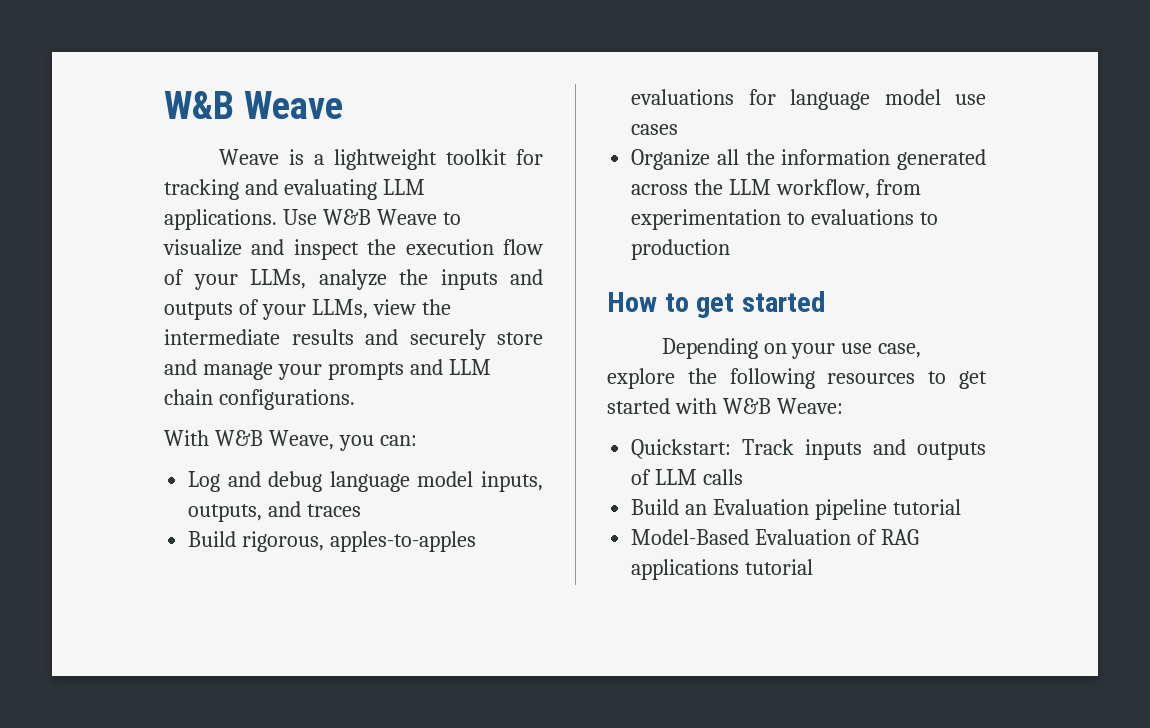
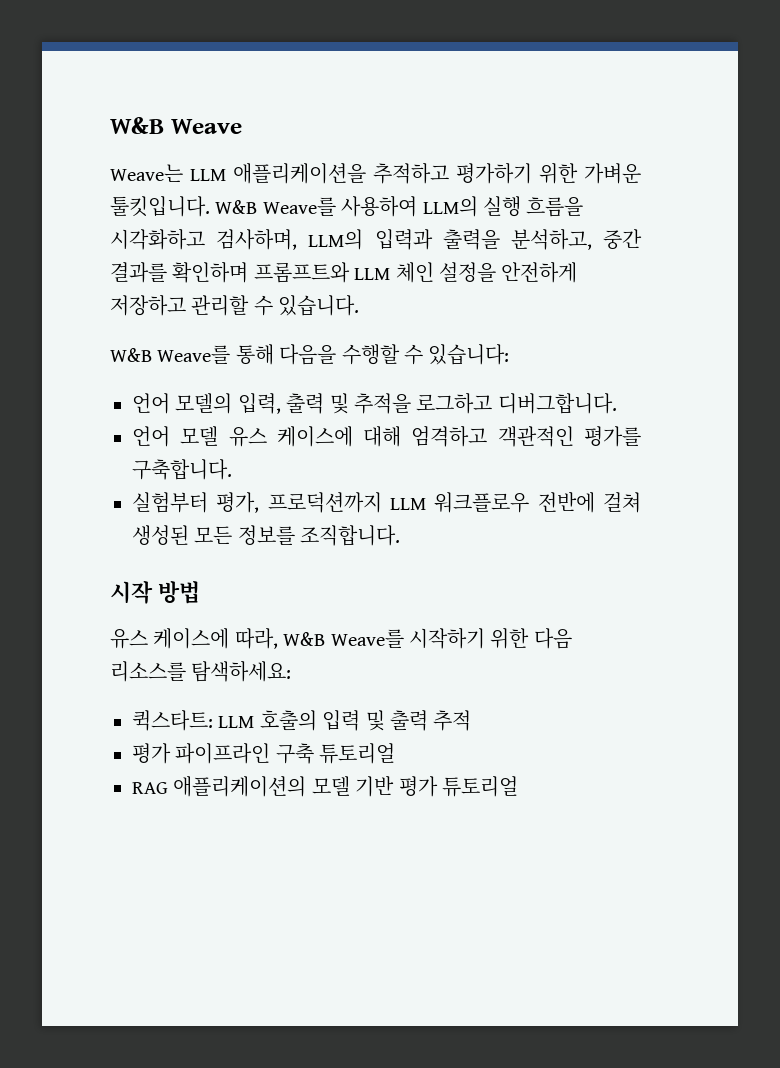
- Weave is a lightweight toolkit for tracking and evaluating LLM applications. Use W&B Weave to visualize and inspect the execution flow of your LLMs, analyze the inputs and outputs of your LLMs, view the intermediate results and securely store and manage your prompts and LLM chain configurations.
- With W&B Weave, you can:
- Log and debug language model inputs, outputs, and traces
- Build rigorous, apples-to-apples evaluations for language model use cases
- Organize all the information generated across the LLM workflow, from experimentation to evaluations to production
- How to get started
- Depending on your use case, explore the following resources to get started with W&B Weave:
- Quickstart: Track inputs and outputs of LLM calls
- Build an Evaluation pipeline tutorial
- Model-Based Evaluation of RAG applications tutorial
+ Weave는 LLM 애플리케이션을 추적하고 평가하기 위한 가벼운 툴킷입니다. W&B Weave를 사용하여 LLM의 실행 흐름을 시각화하고 검사하며, LLM의 입력과 출력을 분석하고, 중간 결과를 확인하며 프롬프트와 LLM 체인 설정을 안전하게 저장하고 관리할 수 있습니다.
+ W&B Weave를 통해 다음을 수행할 수 있습니다:
+ 언어 모델의 입력, 출력 및 추적을 로그하고 디버그합니다.
+ 언어 모델 유스 케이스에 대해 엄격하고 객관적인 평가를 구축합니다.
+ 실험부터 평가, 프로덕션까지 LLM 워크플로우 전반에 걸쳐 생성된 모든 정보를 조직합니다.
+ 시작 방법
+ 유스 케이스에 따라, W&B Weave를 시작하기 위한 다음 리소스를 탐색하세요:
+ 퀵스타트: LLM 호출의 입력 및 출력 추적
+ 평가 파이프라인 구축 튜토리얼
+ RAG 애플리케이션의 모델 기반 평가 튜토리얼

